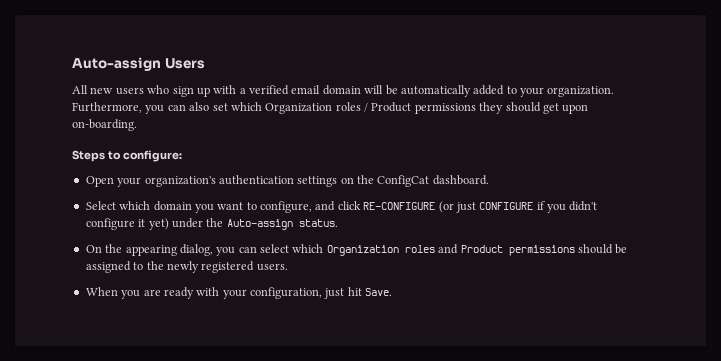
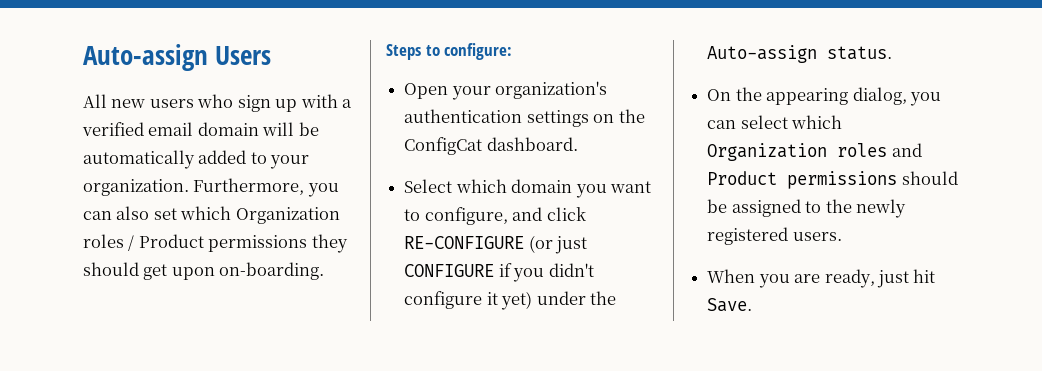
- When you are ready with your configuration, just hit Save.
+ When you are ready, just hit Save.

